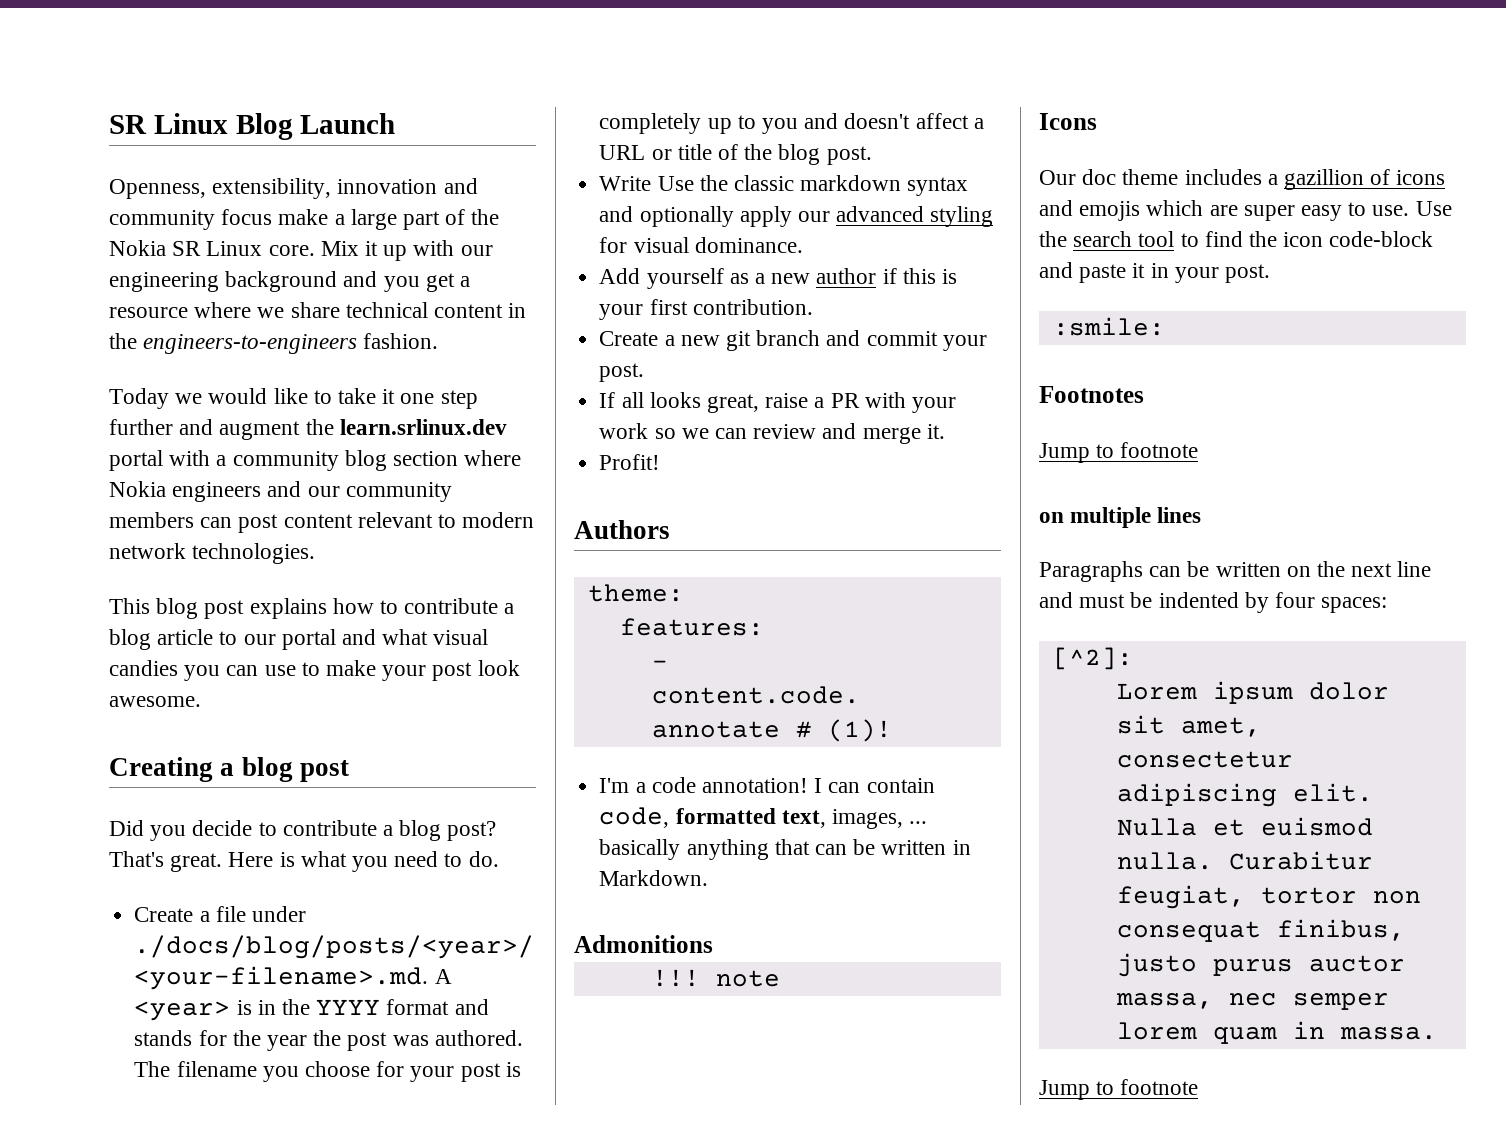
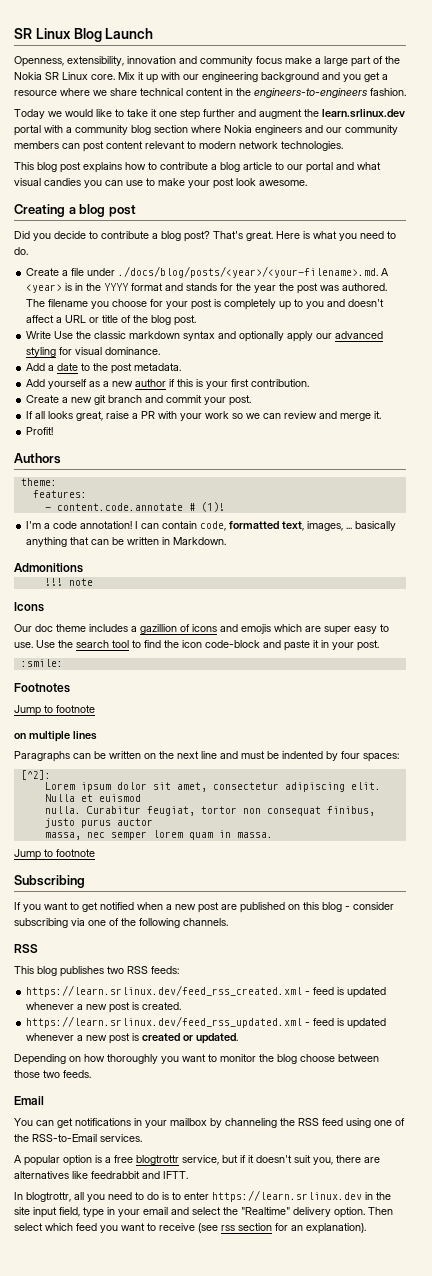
+ Add a date to the post metadata.
+ Subscribing
+ If you want to get notified when a new post are published on this blog - consider subscribing via one of the following channels.
+ RSS
+ This blog publishes two RSS feeds:
+ https://learn.srlinux.dev/feed_rss_created.xml - feed is updated whenever a new post is created.
+ https://learn.srlinux.dev/feed_rss_updated.xml - feed is updated whenever a new post is created or updated.
+ Depending on how thoroughly you want to monitor the blog choose between those two feeds.
+ Email
+ You can get notifications in your mailbox by channeling the RSS feed using one of the RSS-to-Email services.
+ A popular option is a free blogtrottr service, but if it doesn't suit you, there are alternatives like feedrabbit and IFTT.
+ In blogtrottr, all you need to do is to enter https://learn.srlinux.dev in the site input field, type in your email and select the "Realtime" delivery option. Then select which feed you want to receive (see rss section for an explanation).

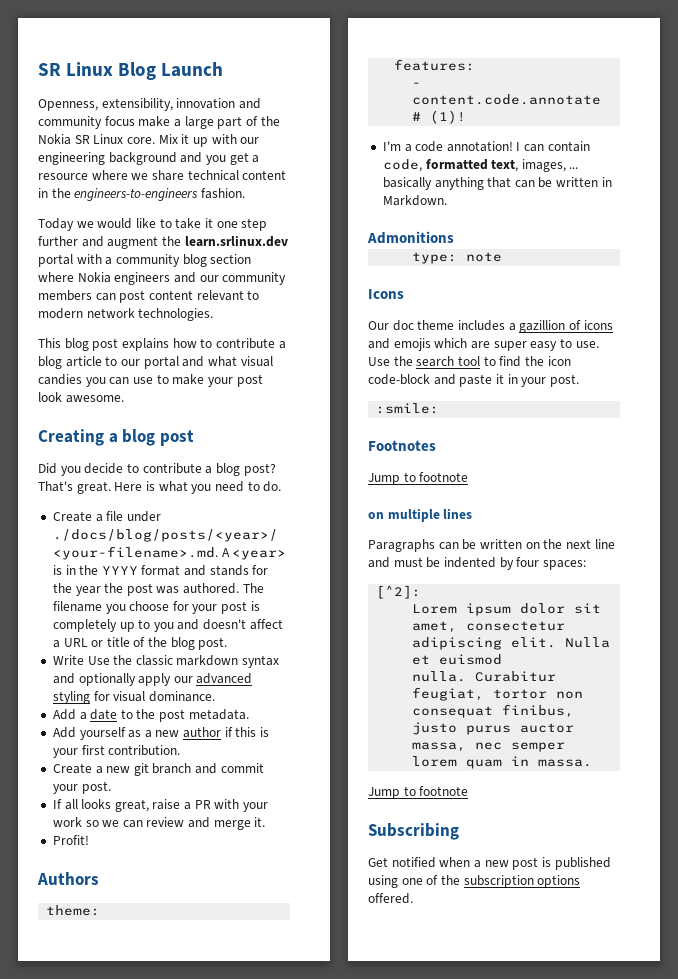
- !!! note
+ type: note
- If you want to get notified when a new post are published on this blog - consider subscribing via one of the following channels.
- RSS
- This blog publishes two RSS feeds:
- https://learn.srlinux.dev/feed_rss_created.xml - feed is updated whenever a new post is created.
- https://learn.srlinux.dev/feed_rss_updated.xml - feed is updated whenever a new post is created or updated.
- Depending on how thoroughly you want to monitor the blog choose between those two feeds.
- Email
- You can get notifications in your mailbox by channeling the RSS feed using one of the RSS-to-Email services.
- A popular option is a free blogtrottr service, but if it doesn't suit you, there are alternatives like feedrabbit and IFTT.
- In blogtrottr, all you need to do is to enter https://learn.srlinux.dev in the site input field, type in your email and select the "Realtime" delivery option. Then select which feed you want to receive (see rss section for an explanation).
+ Get notified when a new post is published using one of the subscription options offered.

